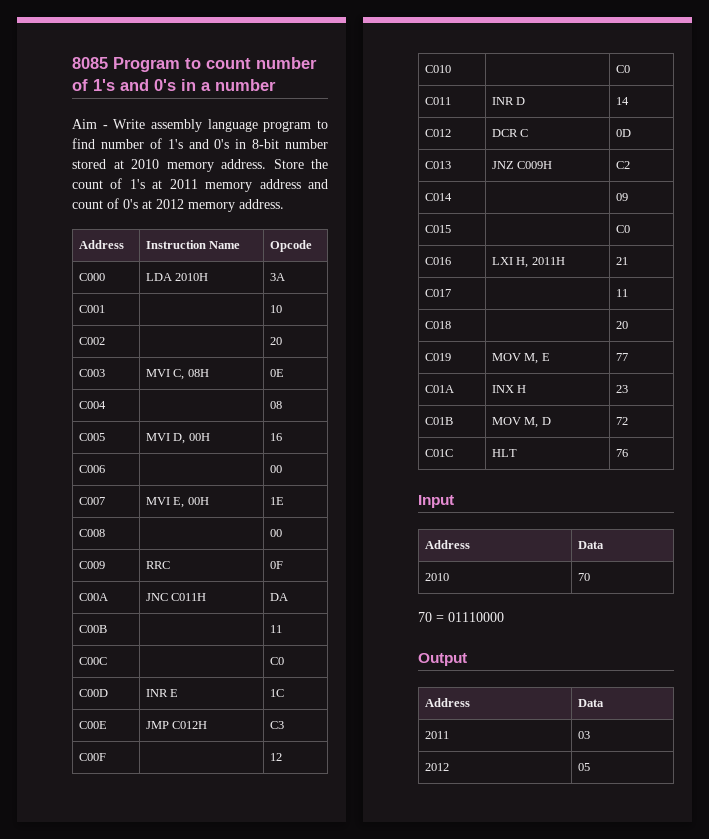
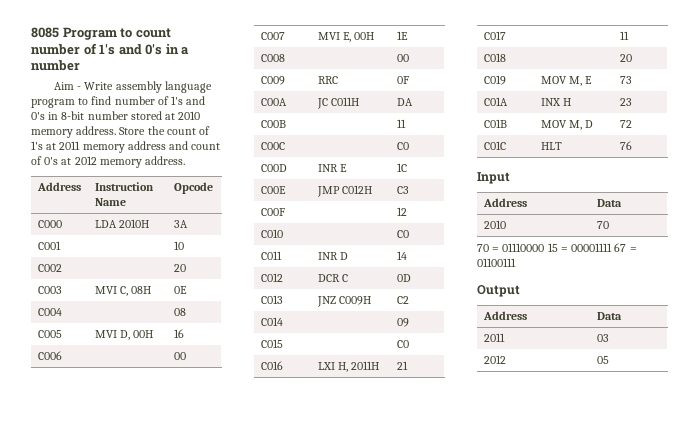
- C00A | JNC C011H | DA
+ C00A | JC C011H | DA
- C019 | MOV M, E | 77
+ C019 | MOV M, E | 73
- 70 = 01110000
+ 70 = 01110000 15 = 00001111 67 = 01100111

